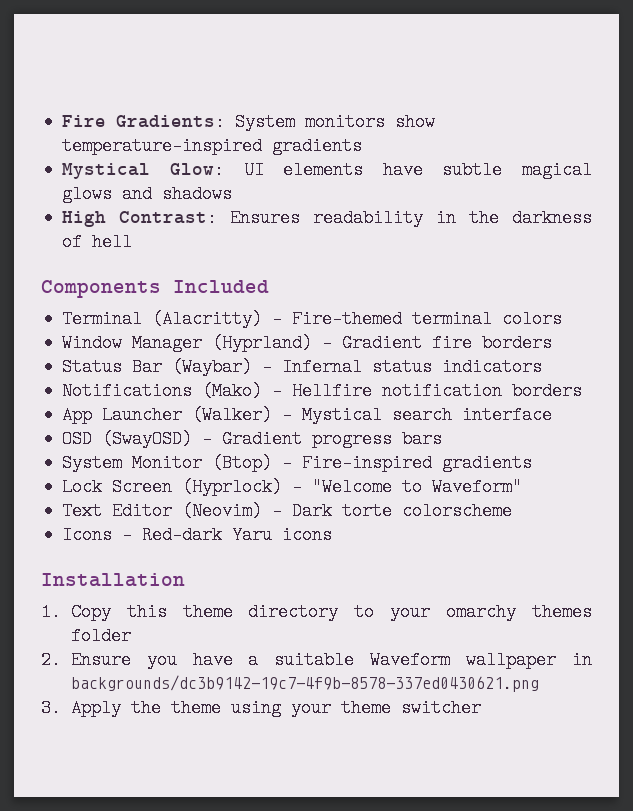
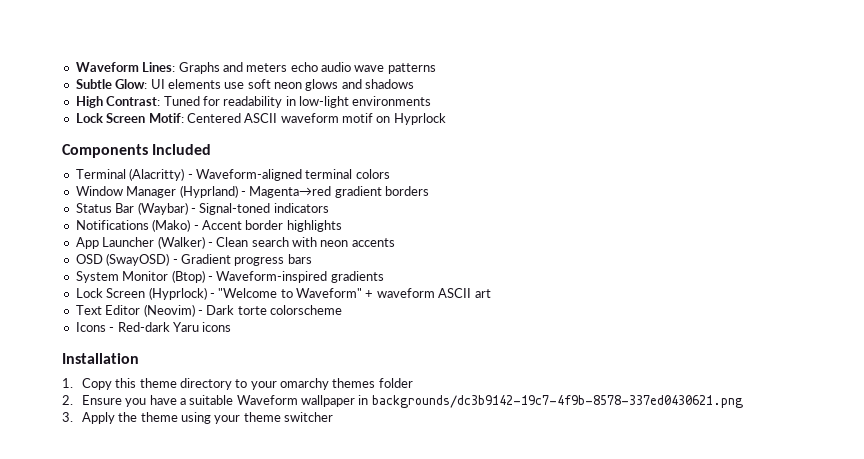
- Fire Gradients: System monitors show temperature-inspired gradients
- Mystical Glow: UI elements have subtle magical glows and shadows
+ Waveform Lines: Graphs and meters echo audio wave patterns
+ Subtle Glow: UI elements use soft neon glows and shadows
- High Contrast: Ensures readability in the darkness of hell
+ High Contrast: Tuned for readability in low-light environments
+ Lock Screen Motif: Centered ASCII waveform motif on Hyprlock
- Terminal (Alacritty) - Fire-themed terminal colors
+ Terminal (Alacritty) - Waveform-aligned terminal colors
- Window Manager (Hyprland) - Gradient fire borders
+ Window Manager (Hyprland) - Magenta→red gradient borders
- Status Bar (Waybar) - Infernal status indicators
+ Status Bar (Waybar) - Signal-toned indicators
- Notifications (Mako) - Hellfire notification borders
+ Notifications (Mako) - Accent border highlights
- App Launcher (Walker) - Mystical search interface
+ App Launcher (Walker) - Clean search with neon accents
- System Monitor (Btop) - Fire-inspired gradients
+ System Monitor (Btop) - Waveform-inspired gradients
- Lock Screen (Hyprlock) - "Welcome to Waveform"
+ Lock Screen (Hyprlock) - "Welcome to Waveform" + waveform ASCII art

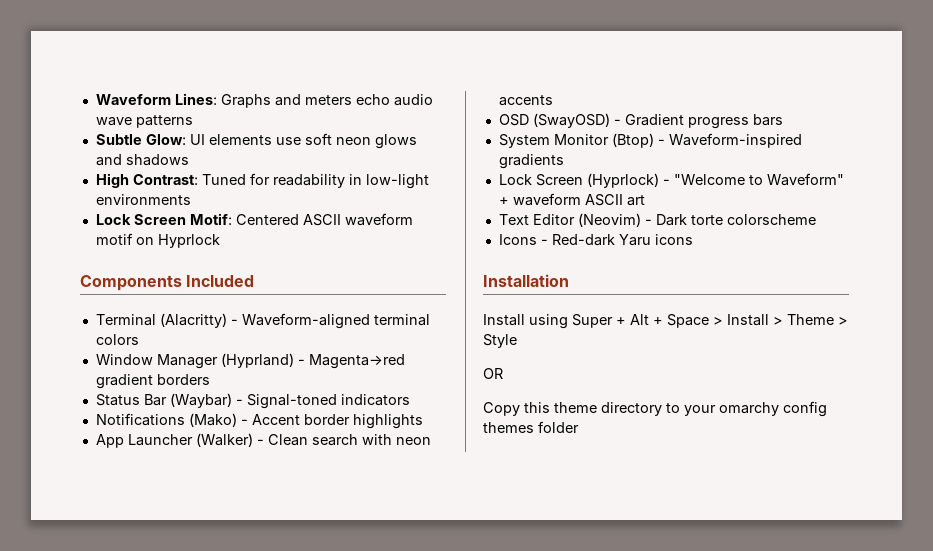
- 1. Copy this theme directory to your omarchy themes folder
+ Install using Super + Alt + Space > Install > Theme > Style
+ OR
+ Copy this theme directory to your omarchy config themes folder
- 2. Ensure you have a suitable Waveform wallpaper in backgrounds/dc3b9142-19c7-4f9b-8578-337ed0430621.png
- 3. Apply the theme using your theme switcher

